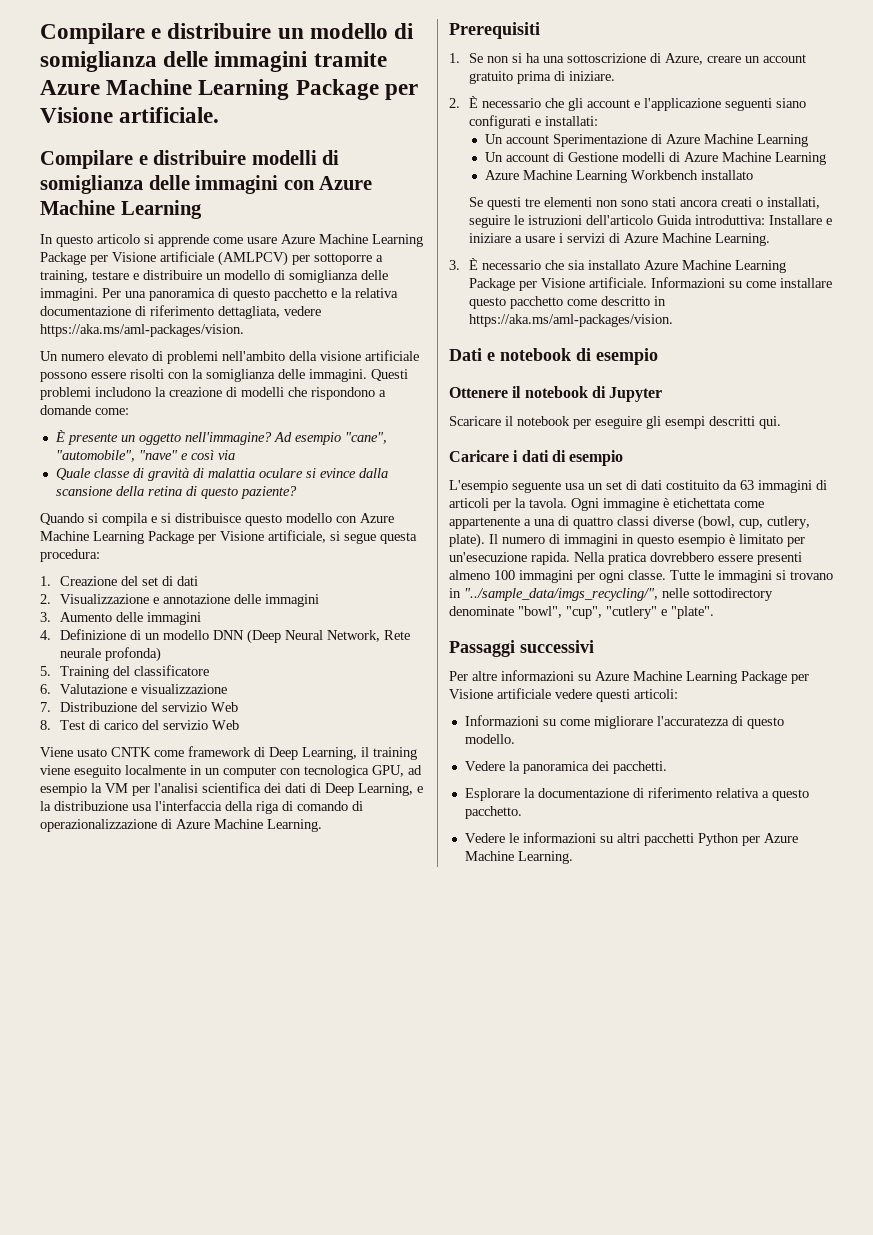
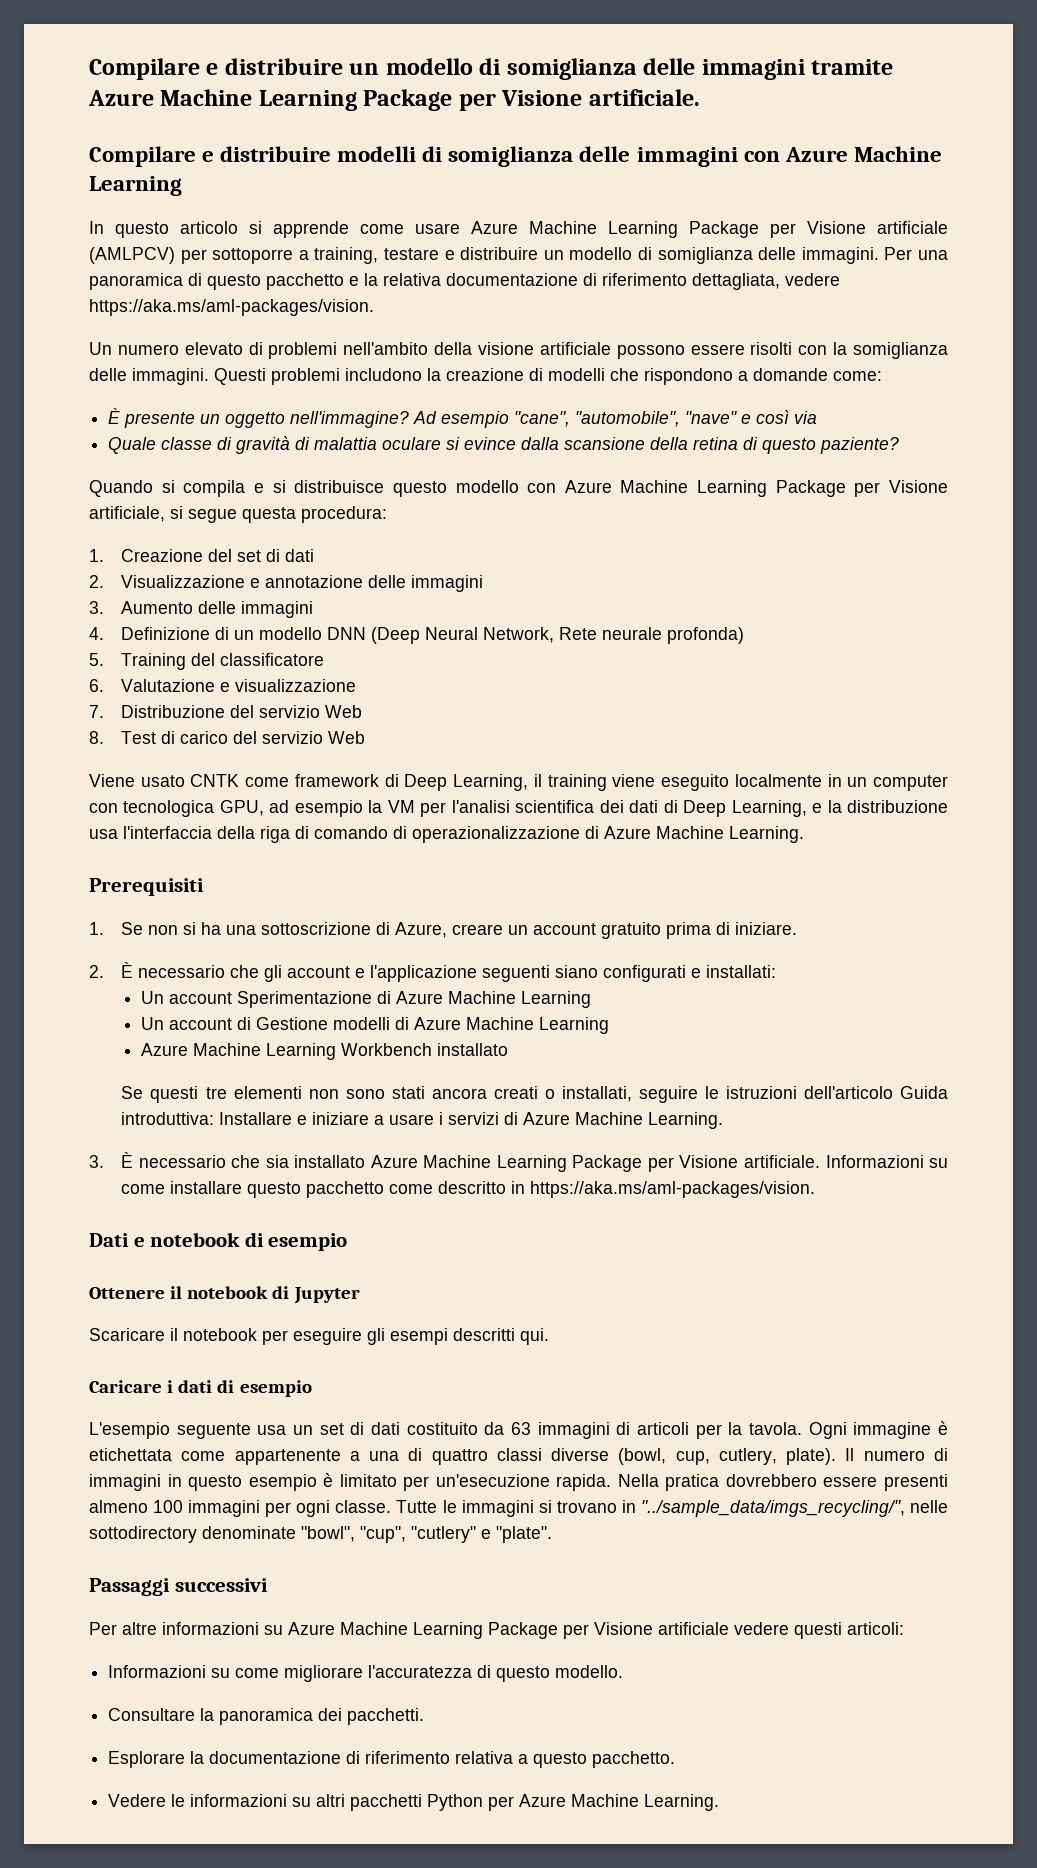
- Vedere la panoramica dei pacchetti.
+ Consultare la panoramica dei pacchetti.

